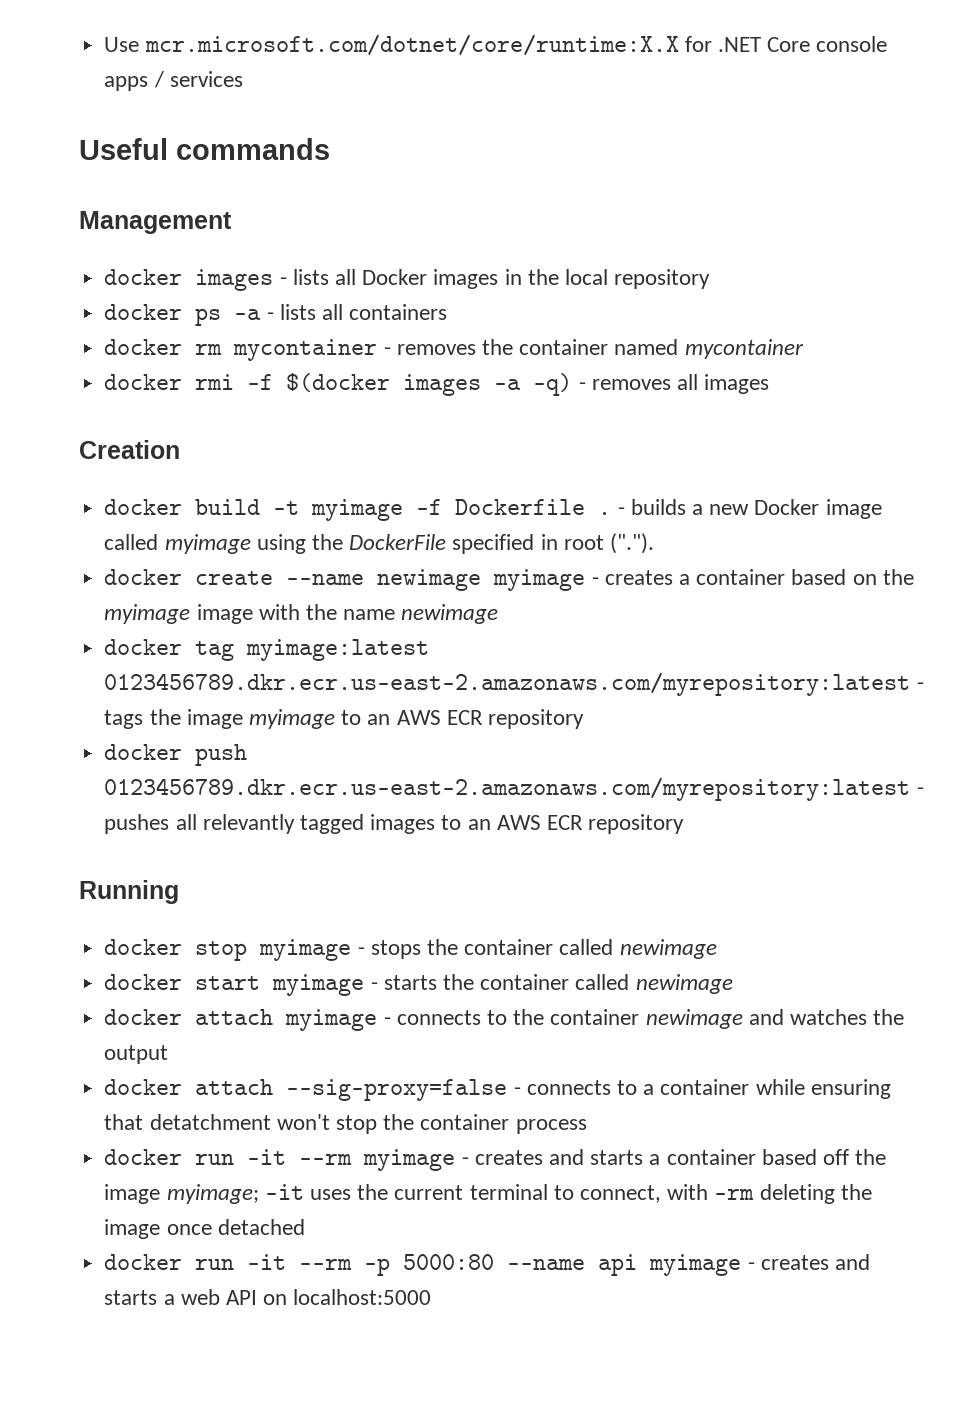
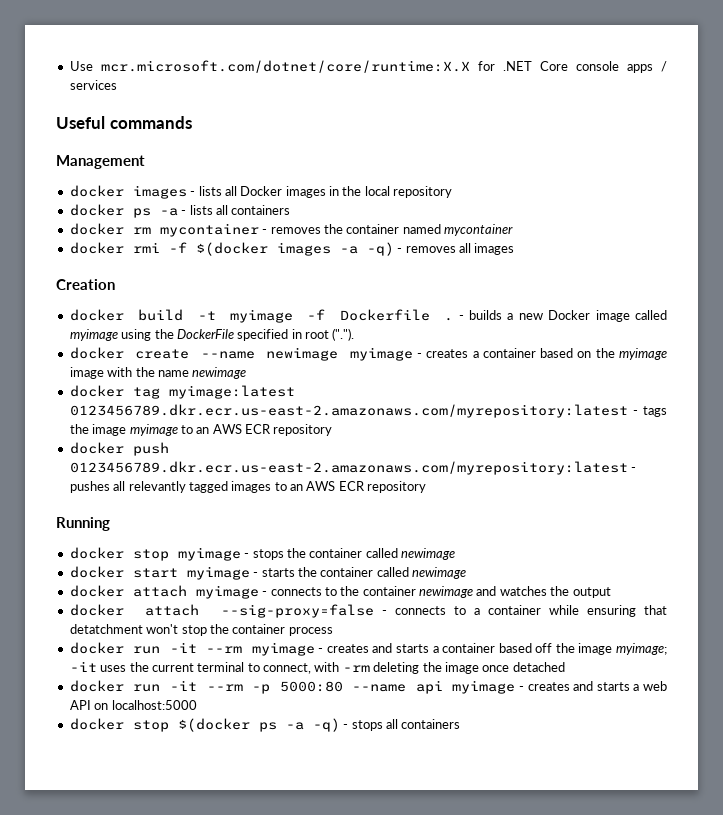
+ docker stop $(docker ps -a -q) - stops all containers

